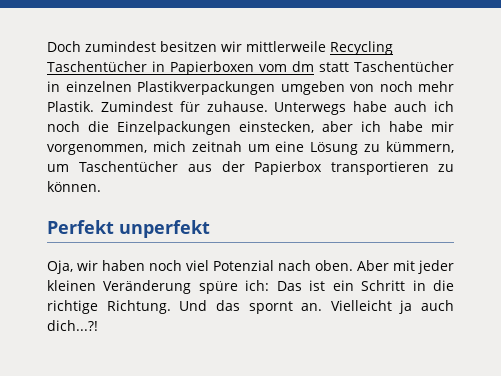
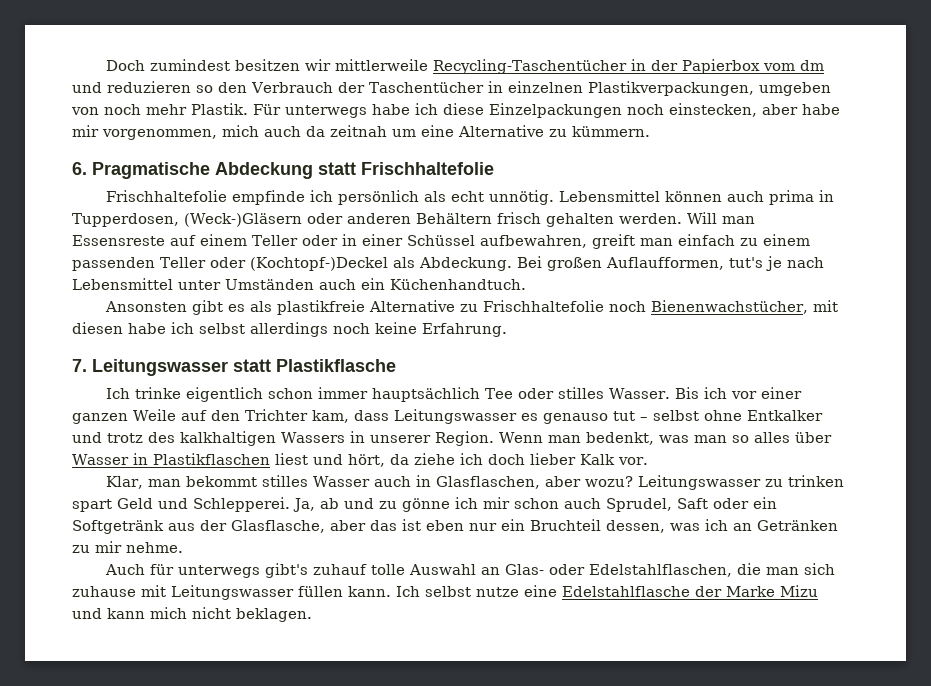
- Doch zumindest besitzen wir mittlerweile Recycling Taschentücher in Papierboxen vom dm statt Taschentücher in einzelnen Plastikverpackungen umgeben von noch mehr Plastik.
+ Doch zumindest besitzen wir mittlerweile Recycling-Taschentücher in der Papierbox vom dm und reduzieren so den Verbrauch der Taschentücher in einzelnen Plastikverpackungen, umgeben von noch mehr Plastik.
- Zumindest für zuhause. Unterwegs habe auch ich noch die Einzelpackungen einstecken, aber ich habe mir vorgenommen, mich zeitnah um eine Lösung zu kümmern, um Taschentücher aus der Papierbox transportieren zu können.
- Perfekt unperfekt
- Oja, wir haben noch viel Potenzial nach oben. Aber mit jeder kleinen Veränderung spüre ich: Das ist ein Schritt in die richtige Richtung. Und das spornt an. Vielleicht ja auch dich...?!
+ Für unterwegs habe ich diese Einzelpackungen noch einstecken, aber habe mir vorgenommen, mich auch da zeitnah um eine Alternative zu kümmern.
+ 6. Pragmatische Abdeckung statt Frischhaltefolie
+ Frischhaltefolie empfinde ich persönlich als echt unnötig. Lebensmittel können auch prima in Tupperdosen, (Weck-)Gläsern oder anderen Behältern frisch gehalten werden. Will man Essensreste auf einem Teller oder in einer Schüssel aufbewahren, greift man einfach zu einem passenden Teller oder (Kochtopf-)Deckel als Abdeckung. Bei großen Auflaufformen, tut's je nach Lebensmittel unter Umständen auch ein Küchenhandtuch.
+ Ansonsten gibt es als plastikfreie Alternative zu Frischhaltefolie noch Bienenwachstücher, mit diesen habe ich selbst allerdings noch keine Erfahrung.
+ 7. Leitungswasser statt Plastikflasche
+ Ich trinke eigentlich schon immer hauptsächlich Tee oder stilles Wasser. Bis ich vor einer ganzen Weile auf den Trichter kam, dass Leitungswasser es genauso tut – selbst ohne Entkalker und trotz des kalkhaltigen Wassers in unserer Region. Wenn man bedenkt, was man so alles über Wasser in Plastikflaschen liest und hört, da ziehe ich doch lieber Kalk vor.
+ Klar, man bekommt stilles Wasser auch in Glasflaschen, aber wozu? Leitungswasser zu trinken spart Geld und Schlepperei. Ja, ab und zu gönne ich mir schon auch Sprudel, Saft oder ein Softgetränk aus der Glasflasche, aber das ist eben nur ein Bruchteil dessen, was ich an Getränken zu mir nehme.
+ Auch für unterwegs gibt's zuhauf tolle Auswahl an Glas- oder Edelstahlflaschen, die man sich zuhause mit Leitungswasser füllen kann. Ich selbst nutze eine Edelstahlflasche der Marke Mizu und kann mich nicht beklagen.

